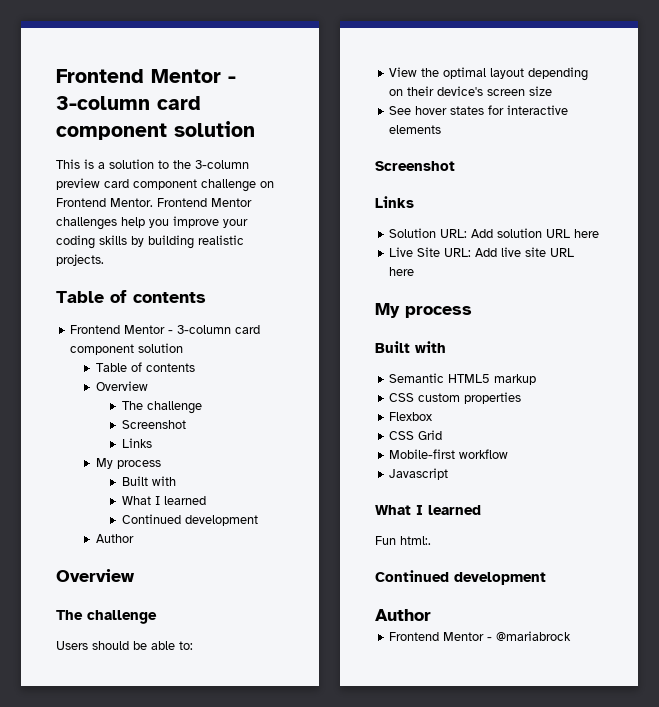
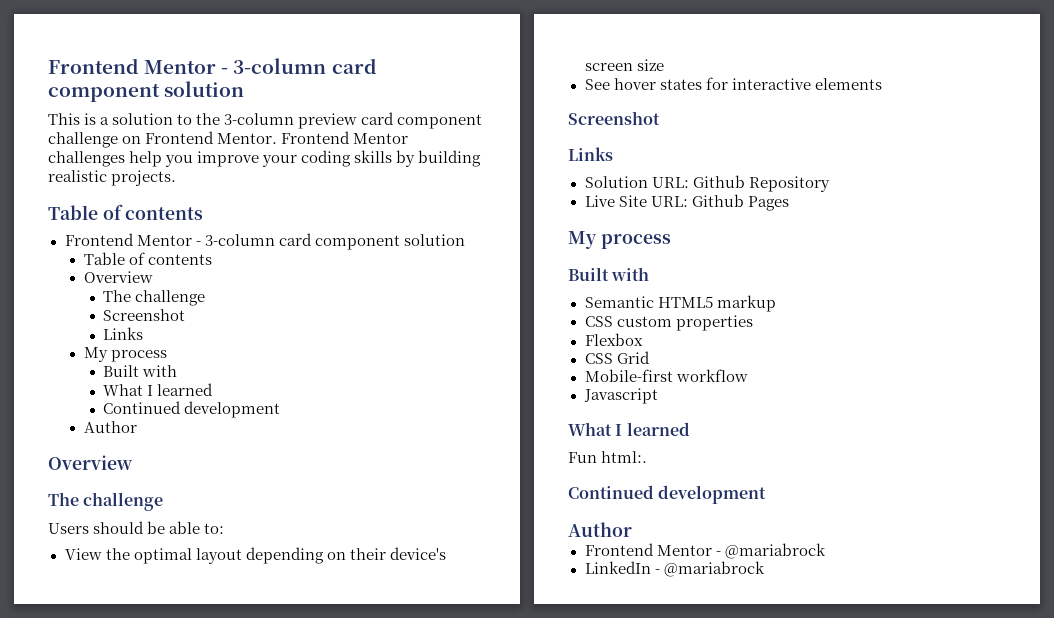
- Solution URL: Add solution URL here
+ Solution URL: Github Repository
- Live Site URL: Add live site URL here
+ Live Site URL: Github Pages
+ LinkedIn - @mariabrock

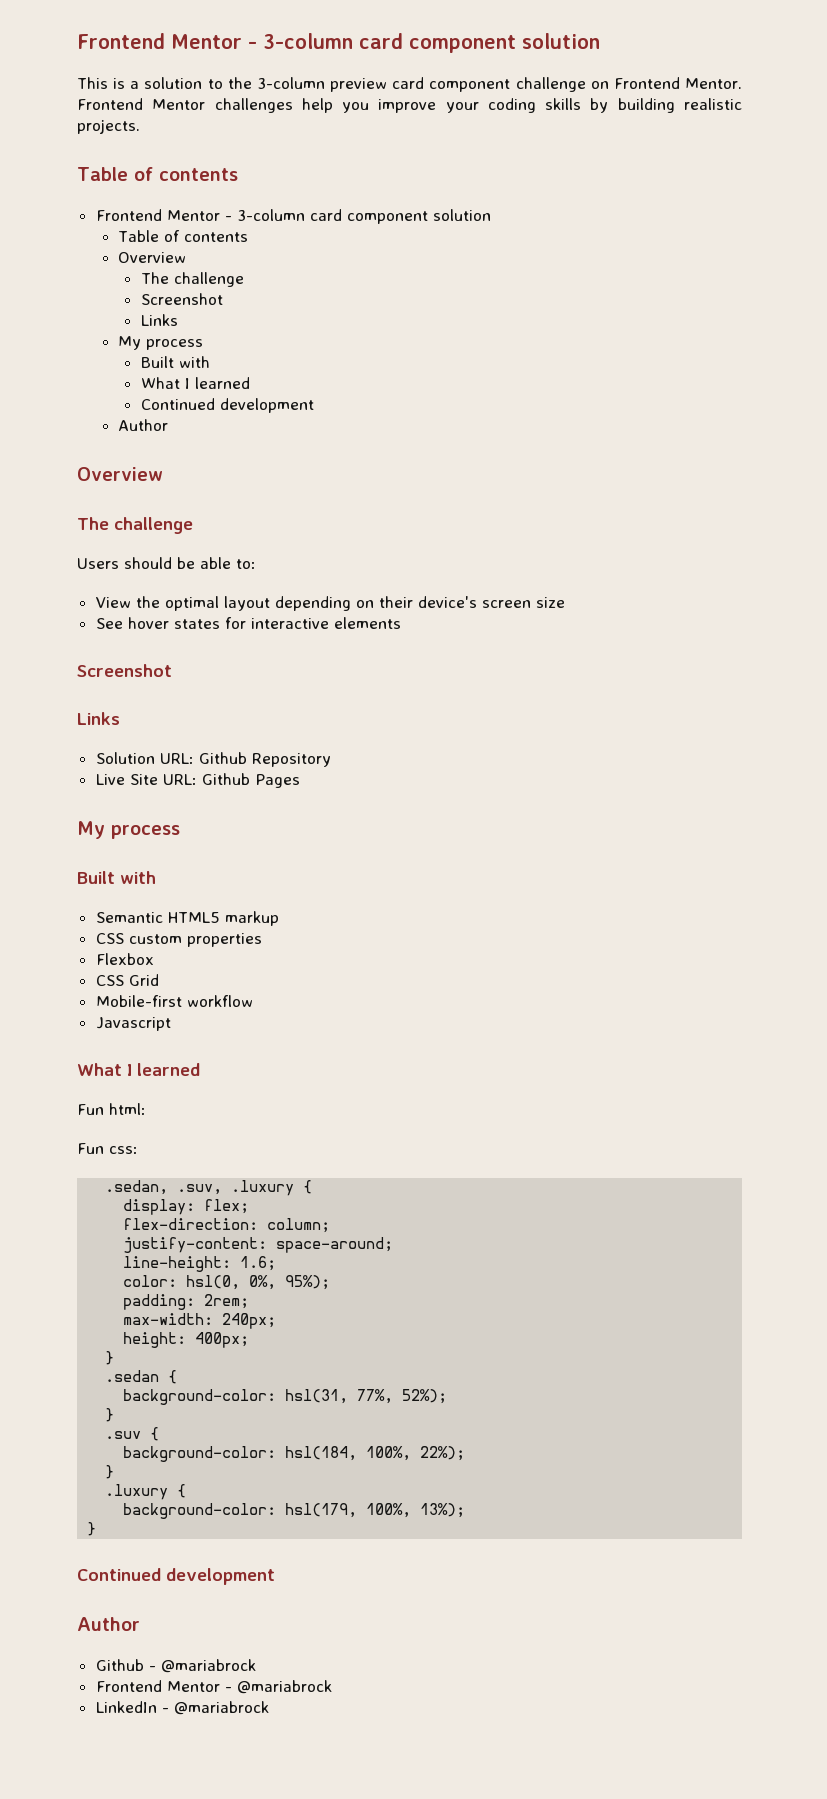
- Fun html:.
+ Fun html:
+ Fun css:
+ .sedan, .suv, .luxury {
+ display: flex;
+ flex-direction: column;
+ justify-content: space-around;
+ line-height: 1.6;
+ color: hsl(0, 0%, 95%);
+ padding: 2rem;
+ max-width: 240px;
+ height: 400px;
+ }
+ .sedan {
+ background-color: hsl(31, 77%, 52%);
+ }
+ .suv {
+ background-color: hsl(184, 100%, 22%);
+ }
+ .luxury {
+ background-color: hsl(179, 100%, 13%);
+ }
  Continued development
  Author
+ Github - @mariabrock

